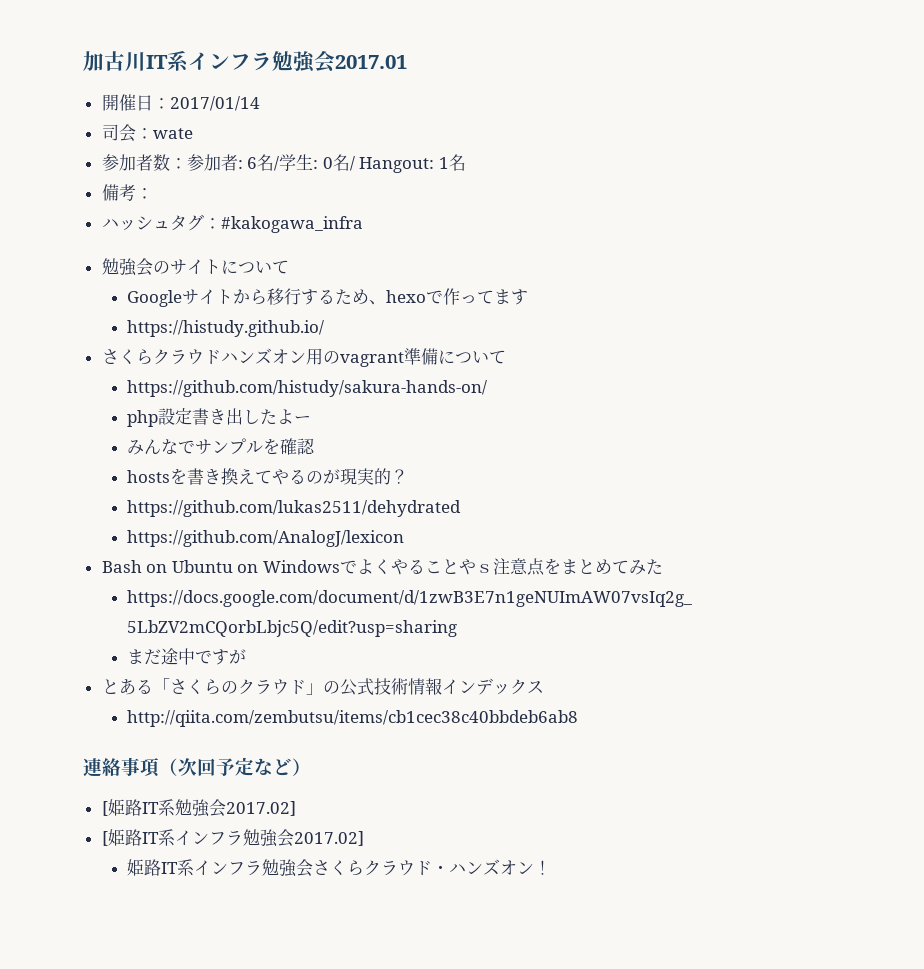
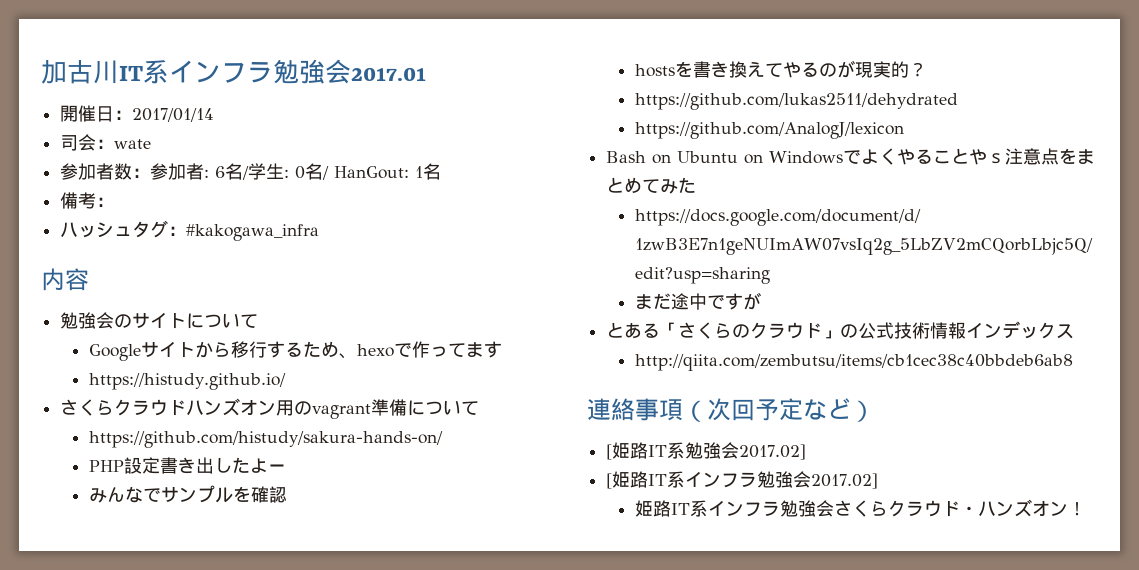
- 参加者数：参加者: 6名/学生: 0名/ Hangout: 1名
+ 参加者数：参加者: 6名/学生: 0名/ HanGout: 1名
+ 内容
- php設定書き出したよー
+ PHP設定書き出したよー

